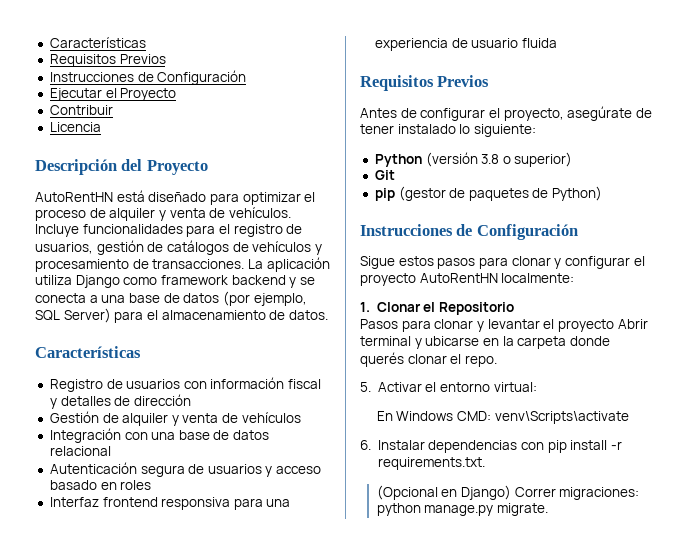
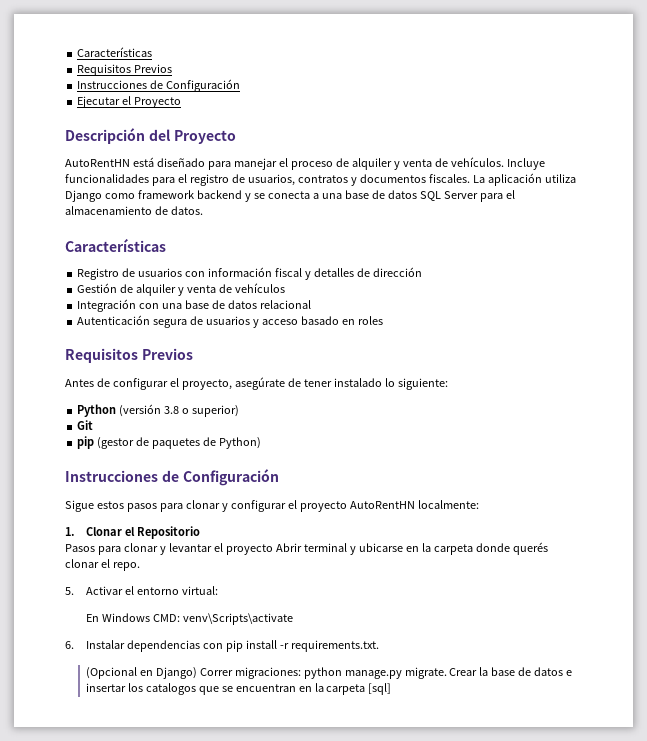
- Contribuir
- Licencia
- AutoRentHN está diseñado para optimizar el proceso de alquiler y venta de vehículos.
+ AutoRentHN está diseñado para manejar el proceso de alquiler y venta de vehículos.
- Incluye funcionalidades para el registro de usuarios, gestión de catálogos de vehículos y procesamiento de transacciones.
+ Incluye funcionalidades para el registro de usuarios, contratos y documentos fiscales.
- La aplicación utiliza Django como framework backend y se conecta a una base de datos (por ejemplo, SQL Server) para el almacenamiento de datos.
+ La aplicación utiliza Django como framework backend y se conecta a una base de datos SQL Server para el almacenamiento de datos.
- Interfaz frontend responsiva para una experiencia de usuario fluida
+ Crear la base de datos e insertar los catalogos que se encuentran en la carpeta [sql]

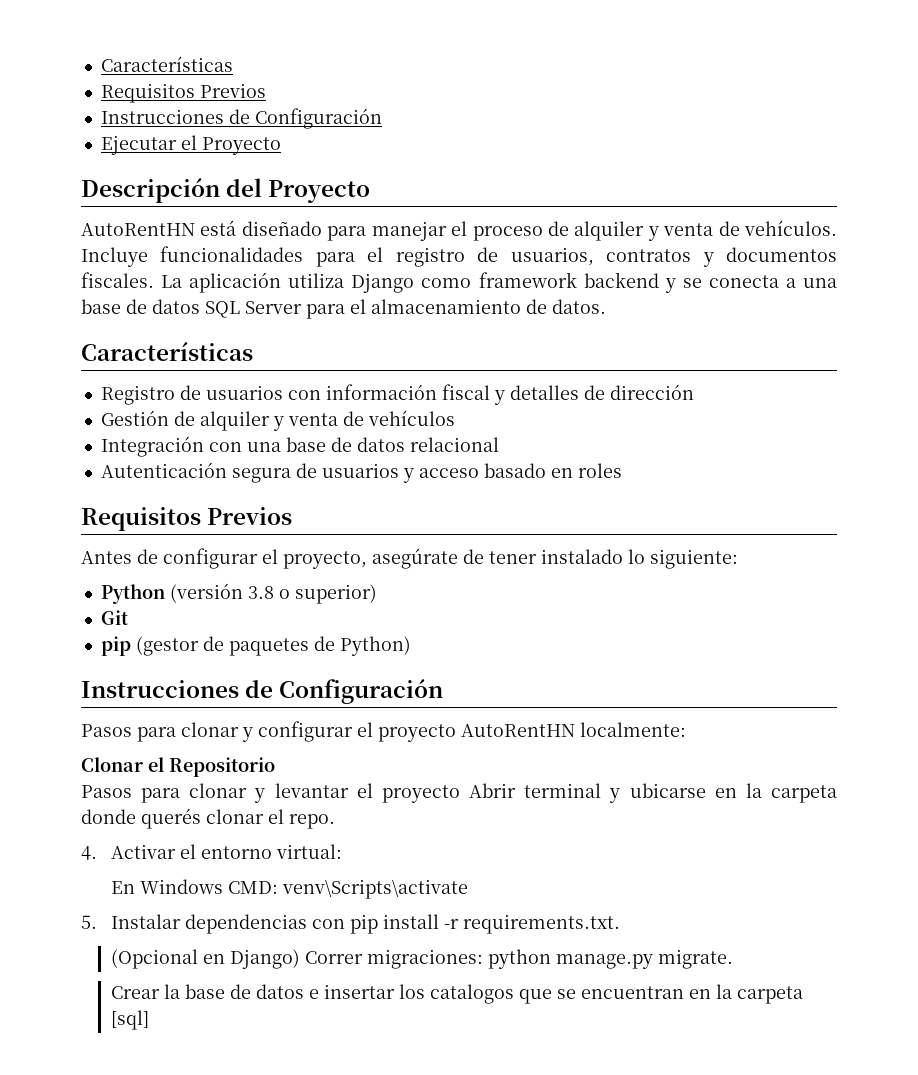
- Sigue estos pasos para clonar y configurar el proyecto AutoRentHN localmente:
+ Pasos para clonar y configurar el proyecto AutoRentHN localmente:
- 1. Clonar el Repositorio
+ Clonar el Repositorio
- 5. Activar el entorno virtual:
+ 4. Activar el entorno virtual:
- 6. Instalar dependencias con pip install -r requirements.txt.
+ 5. Instalar dependencias con pip install -r requirements.txt.
- (Opcional en Django) Correr migraciones: python manage.py migrate. Crear la base de datos e insertar los catalogos que se encuentran en la carpeta [sql]
+ (Opcional en Django) Correr migraciones: python manage.py migrate.
+ Crear la base de datos e insertar los catalogos que se encuentran en la carpeta [sql]

